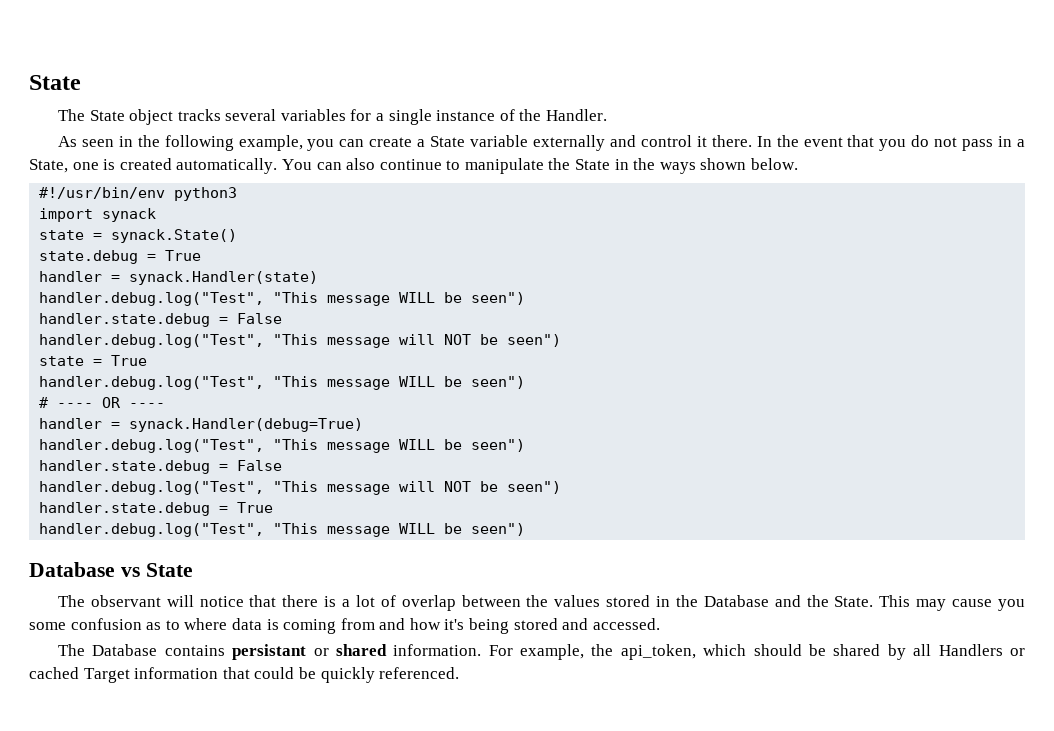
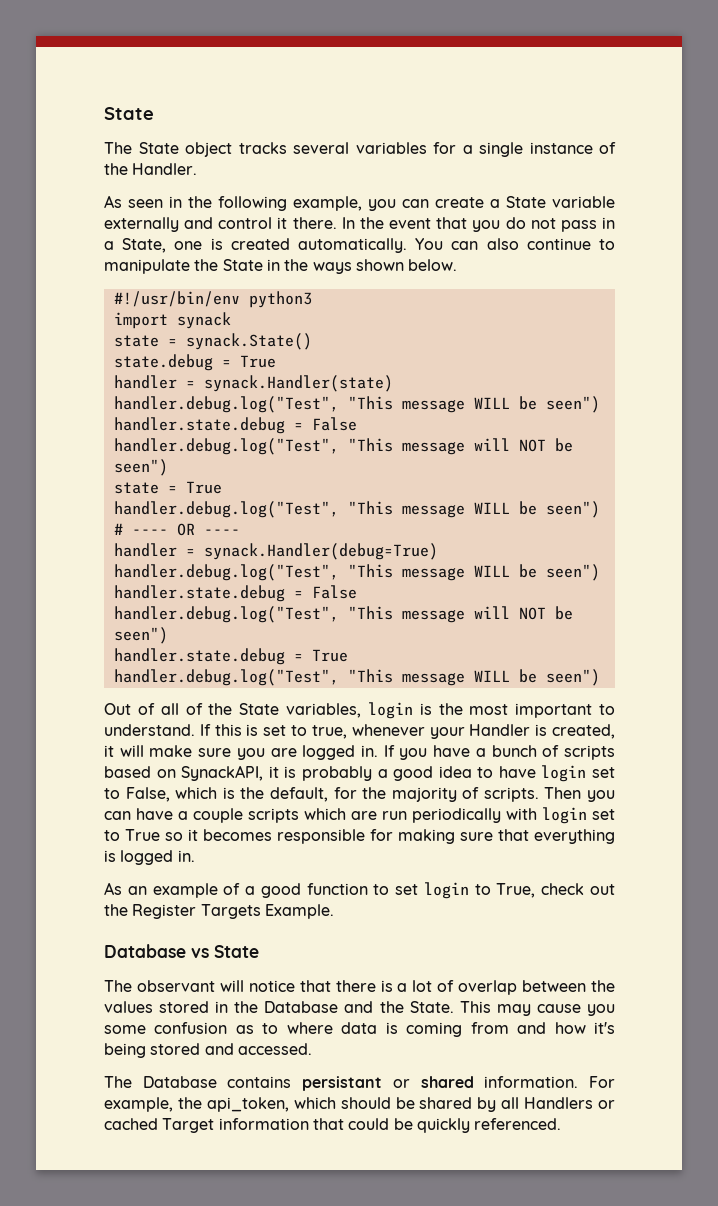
+ Out of all of the State variables, login is the most important to understand. If this is set to true, whenever your Handler is created, it will make sure you are logged in. If you have a bunch of scripts based on SynackAPI, it is probably a good idea to have login set to False, which is the default, for the majority of scripts. Then you can have a couple scripts which are run periodically with login set to True so it becomes responsible for making sure that everything is logged in.
+ As an example of a good function to set login to True, check out the Register Targets Example.

